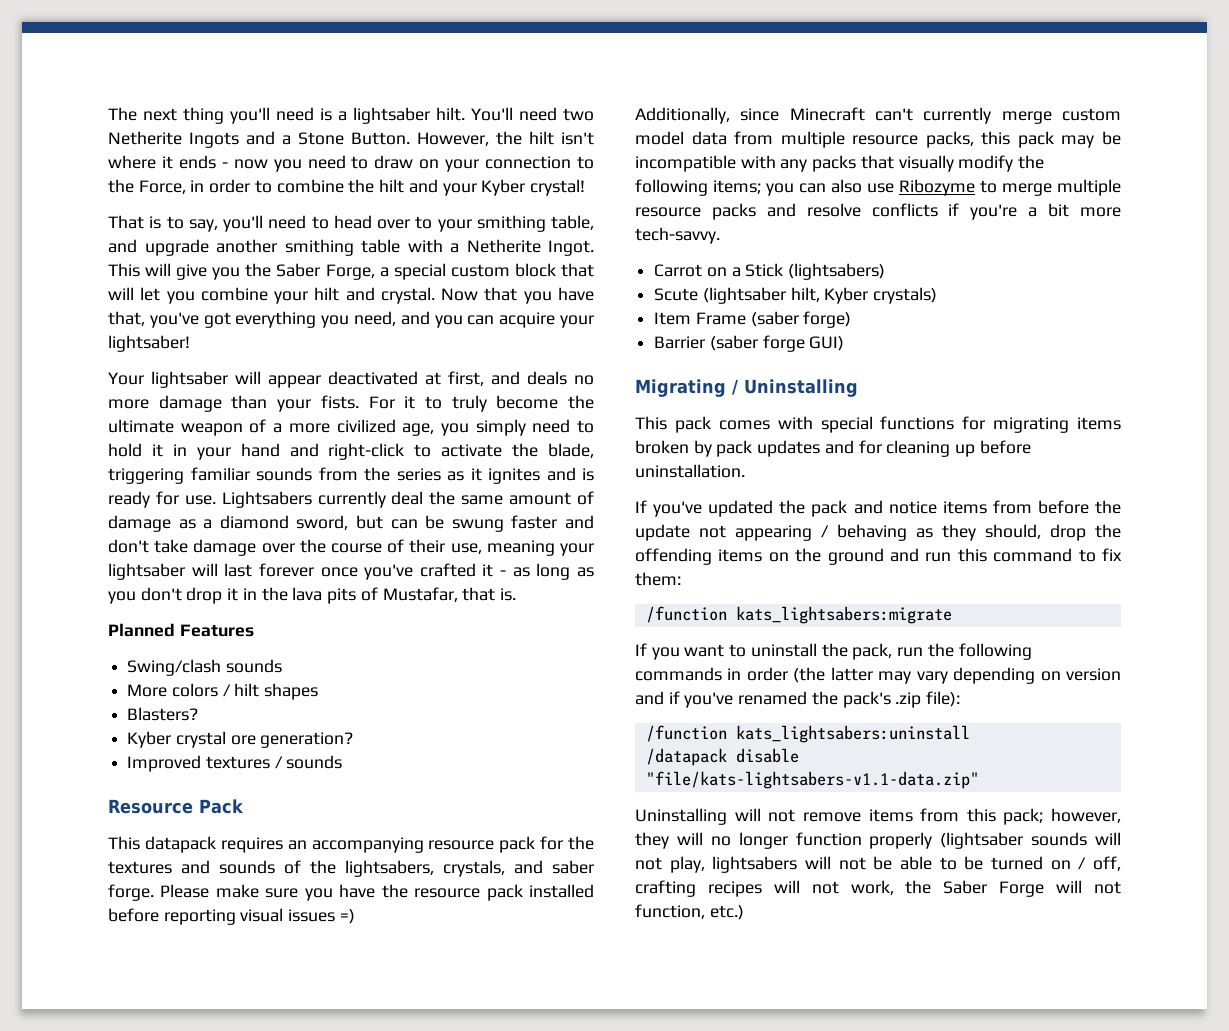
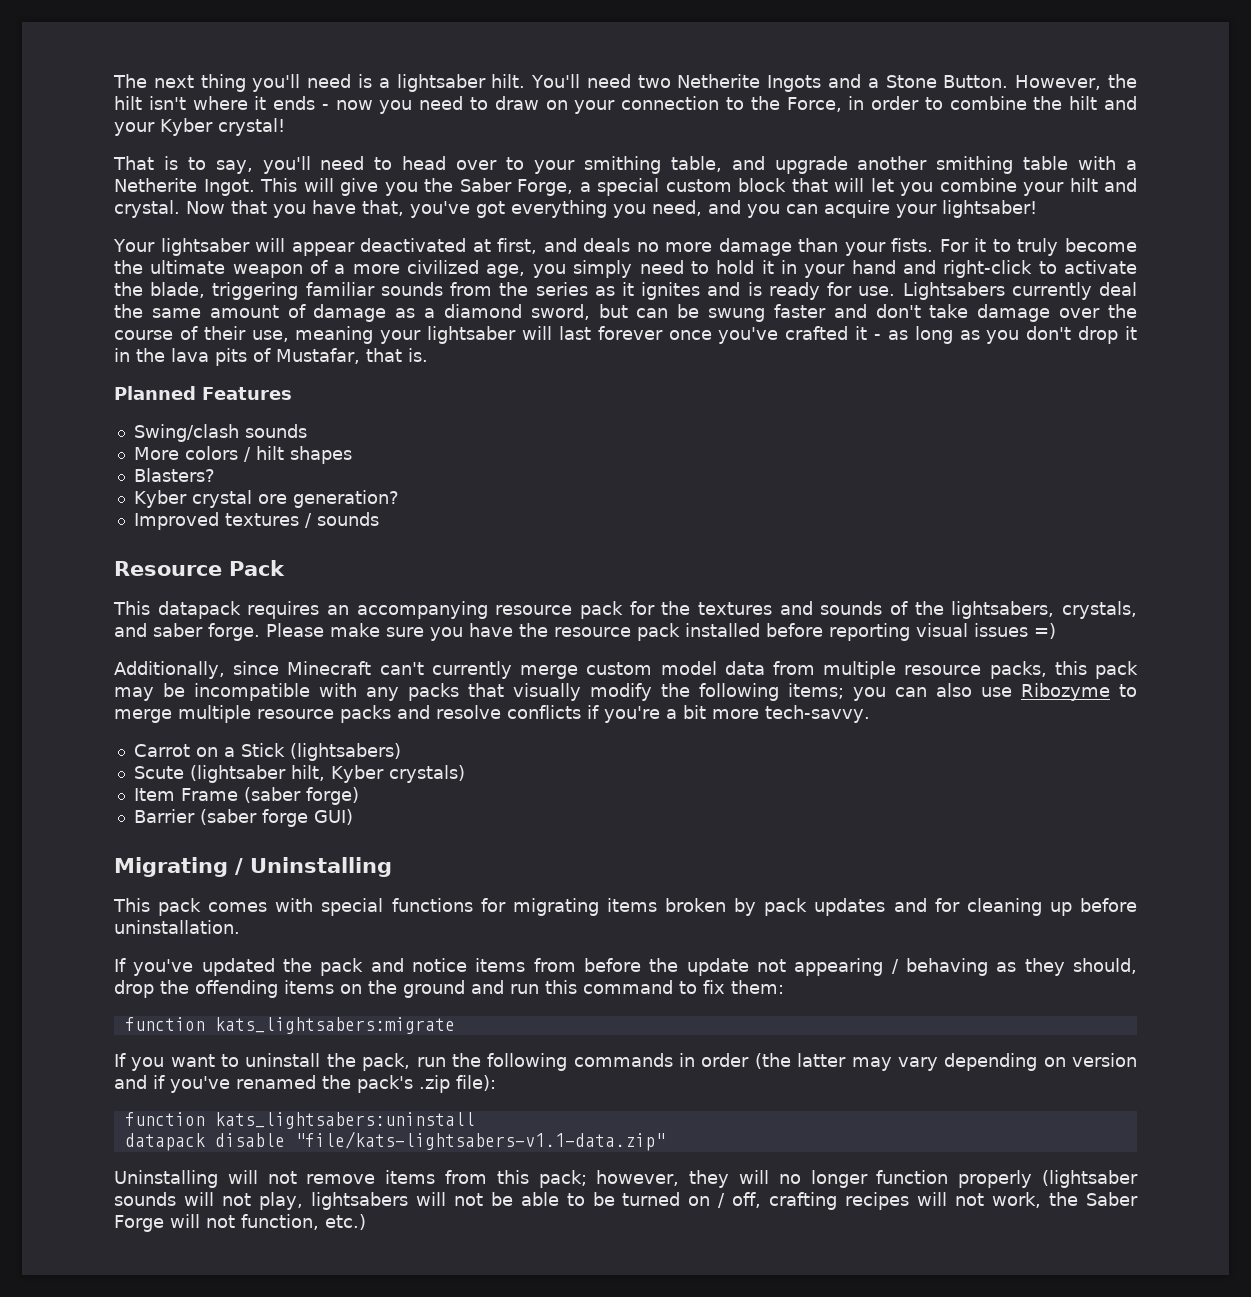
- /function kats_lightsabers:migrate
+ function kats_lightsabers:migrate
- /function kats_lightsabers:uninstall
+ function kats_lightsabers:uninstall
- /datapack disable "file/kats-lightsabers-v1.1-data.zip"
+ datapack disable "file/kats-lightsabers-v1.1-data.zip"

